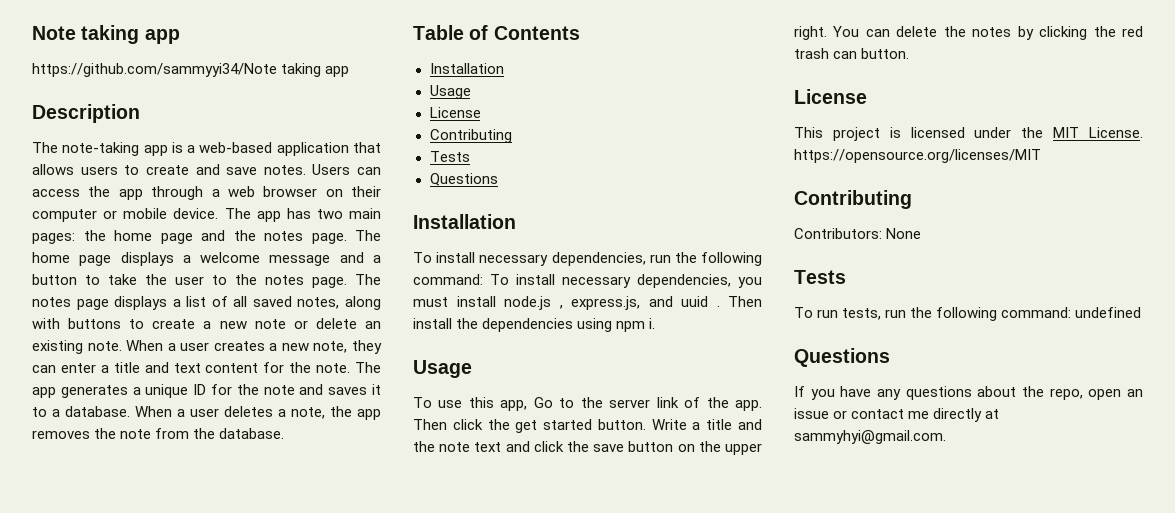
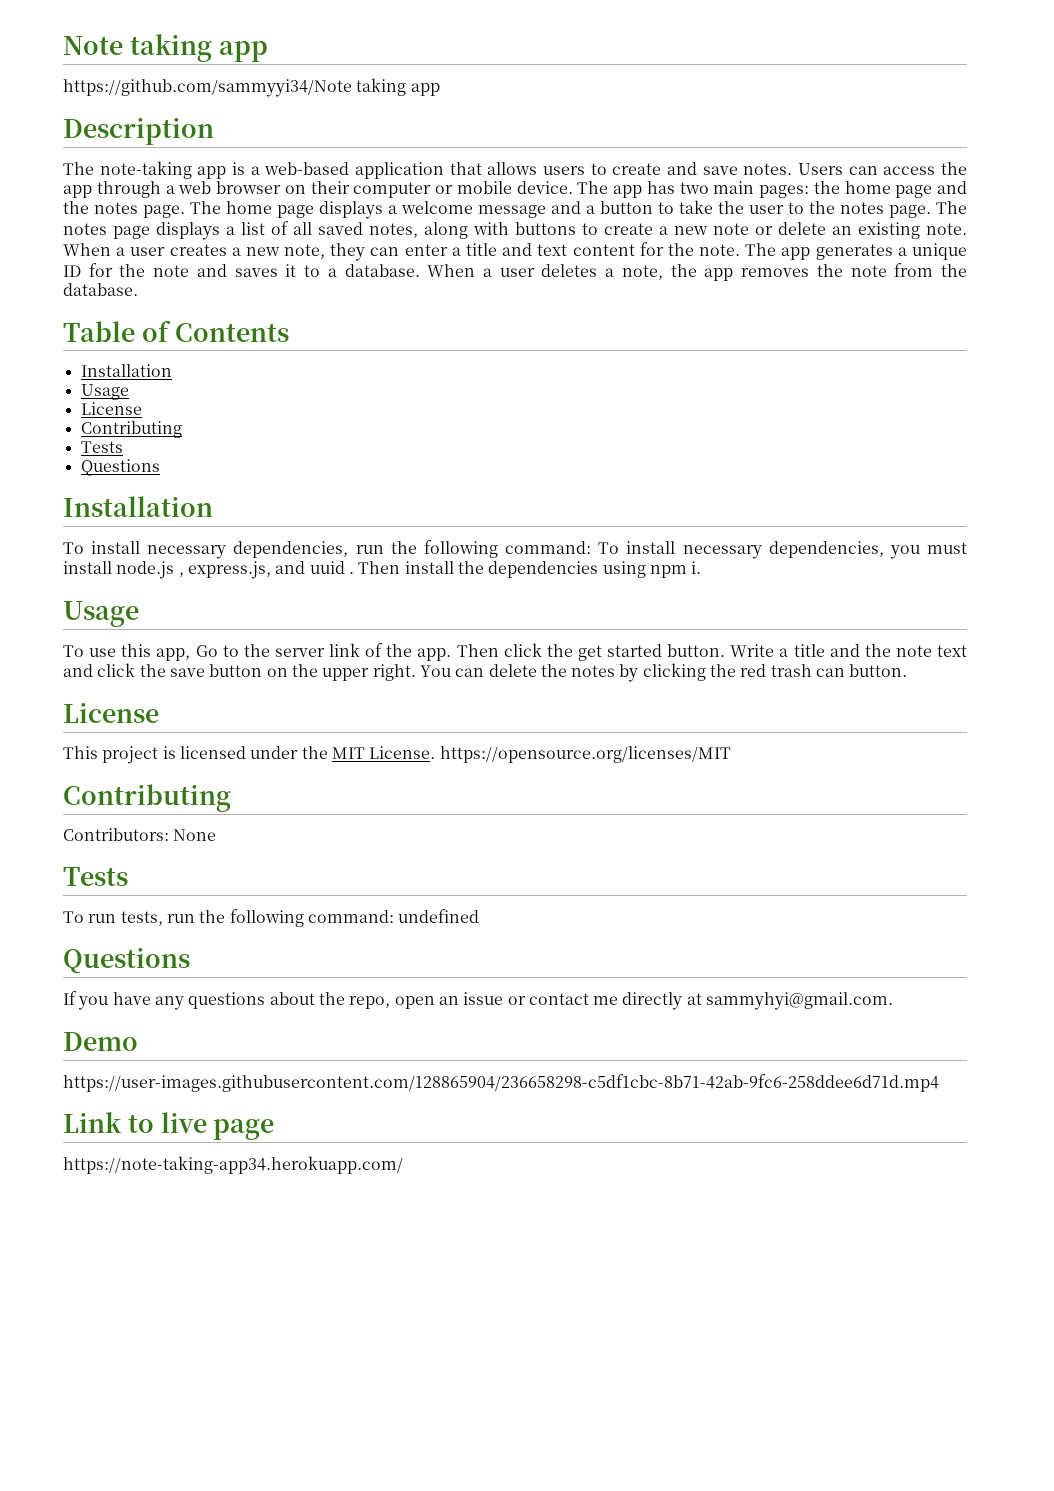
+ Demo
+ https://user-images.githubusercontent.com/128865904/236658298-c5df1cbc-8b71-42ab-9fc6-258ddee6d71d.mp4
+ Link to live page
+ https://note-taking-app34.herokuapp.com/

